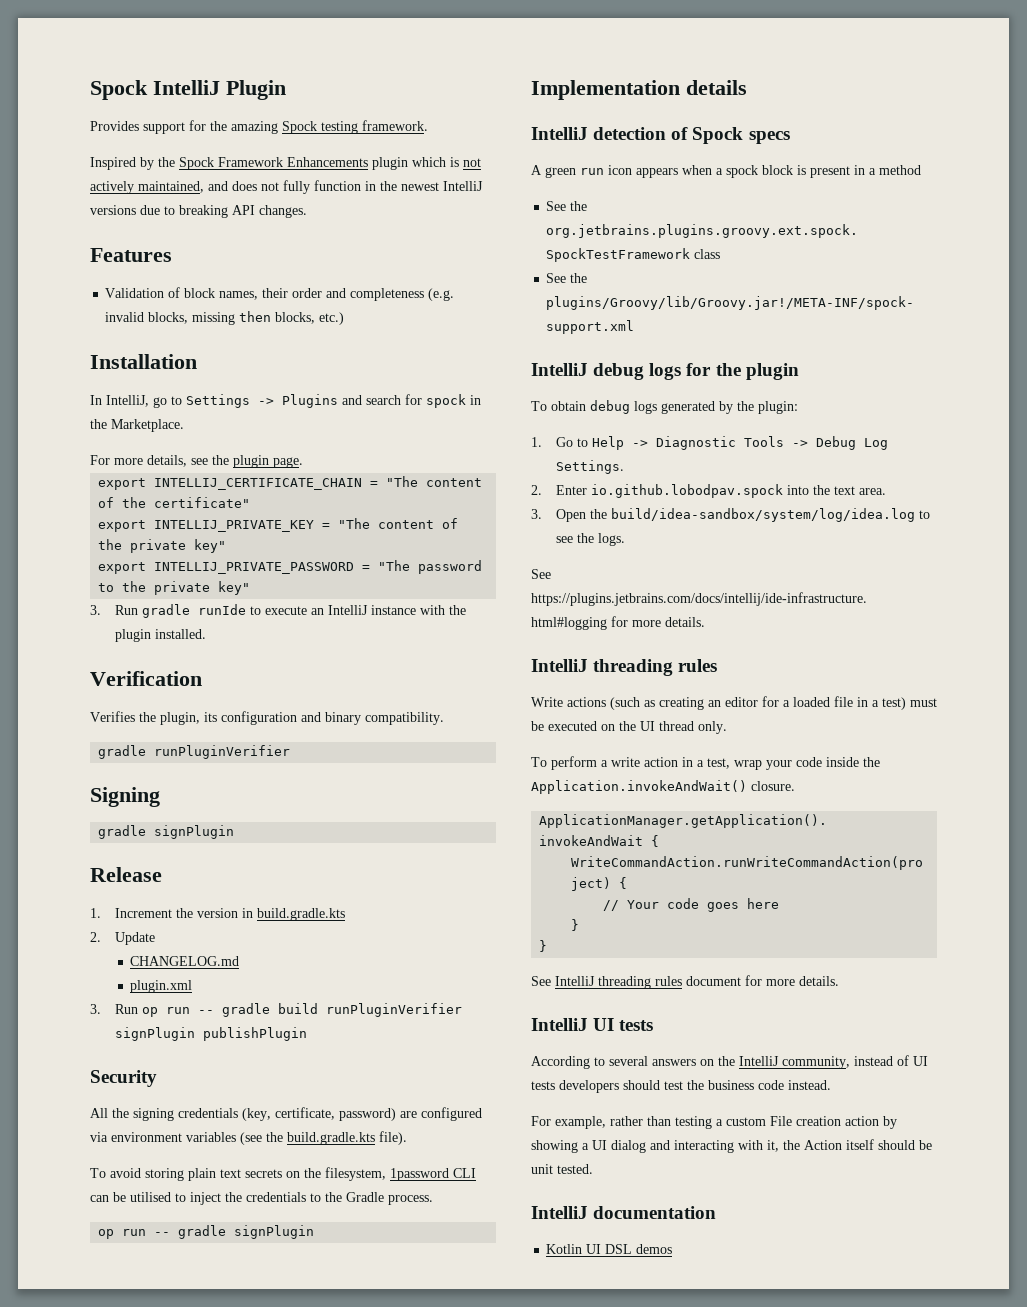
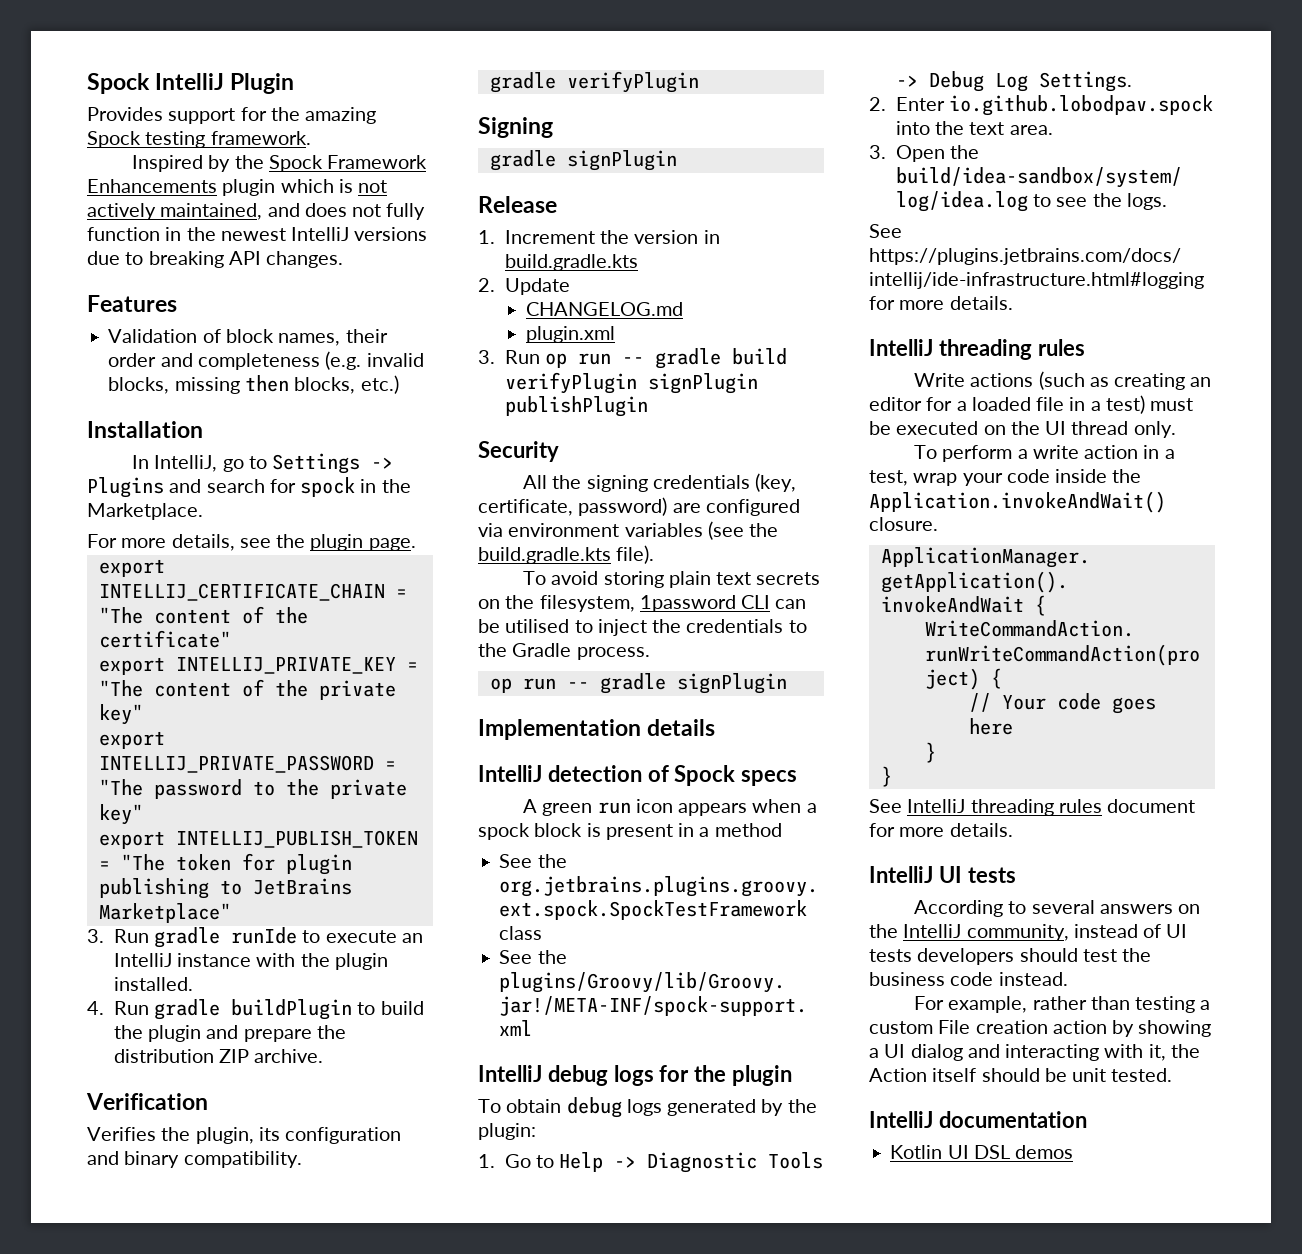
+ export INTELLIJ_PUBLISH_TOKEN = "The token for plugin publishing to JetBrains Marketplace"
+ 4. Run gradle buildPlugin to build the plugin and prepare the distribution ZIP archive.
- gradle runPluginVerifier
+ gradle verifyPlugin
- 3. Run op run -- gradle build runPluginVerifier signPlugin publishPlugin
+ 3. Run op run -- gradle build verifyPlugin signPlugin publishPlugin

